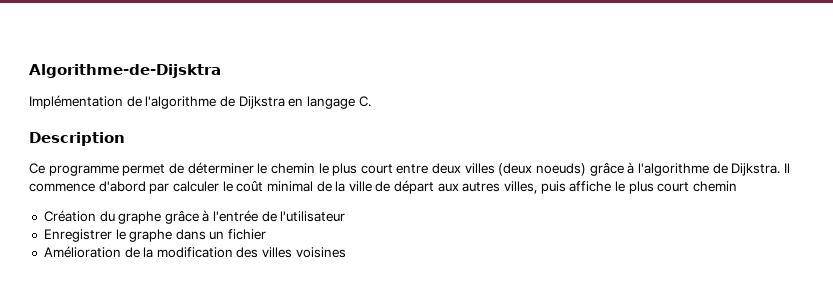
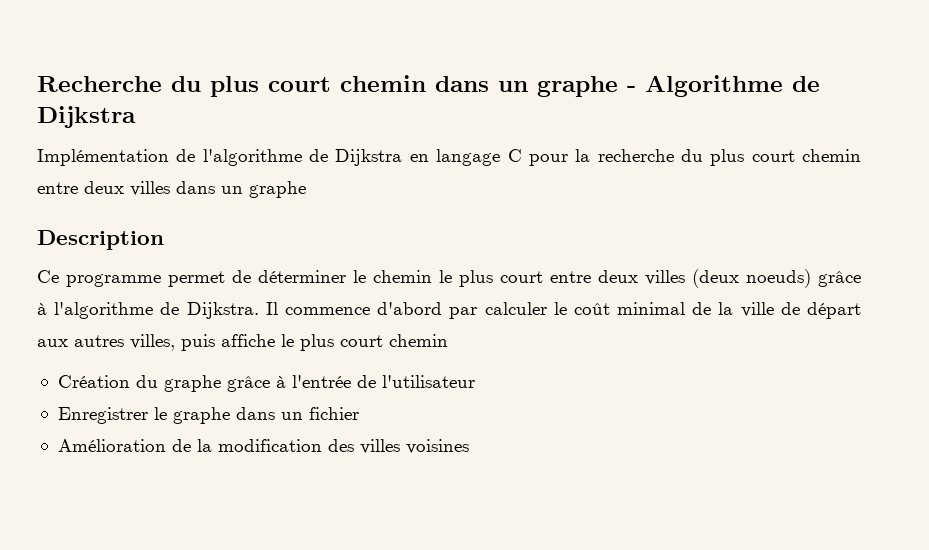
- Algorithme-de-Dijsktra
+ Recherche du plus court chemin dans un graphe - Algorithme de Dijkstra
- Implémentation de l'algorithme de Dijkstra en langage C.
+ Implémentation de l'algorithme de Dijkstra en langage C pour la recherche du plus court chemin entre deux villes dans un graphe

